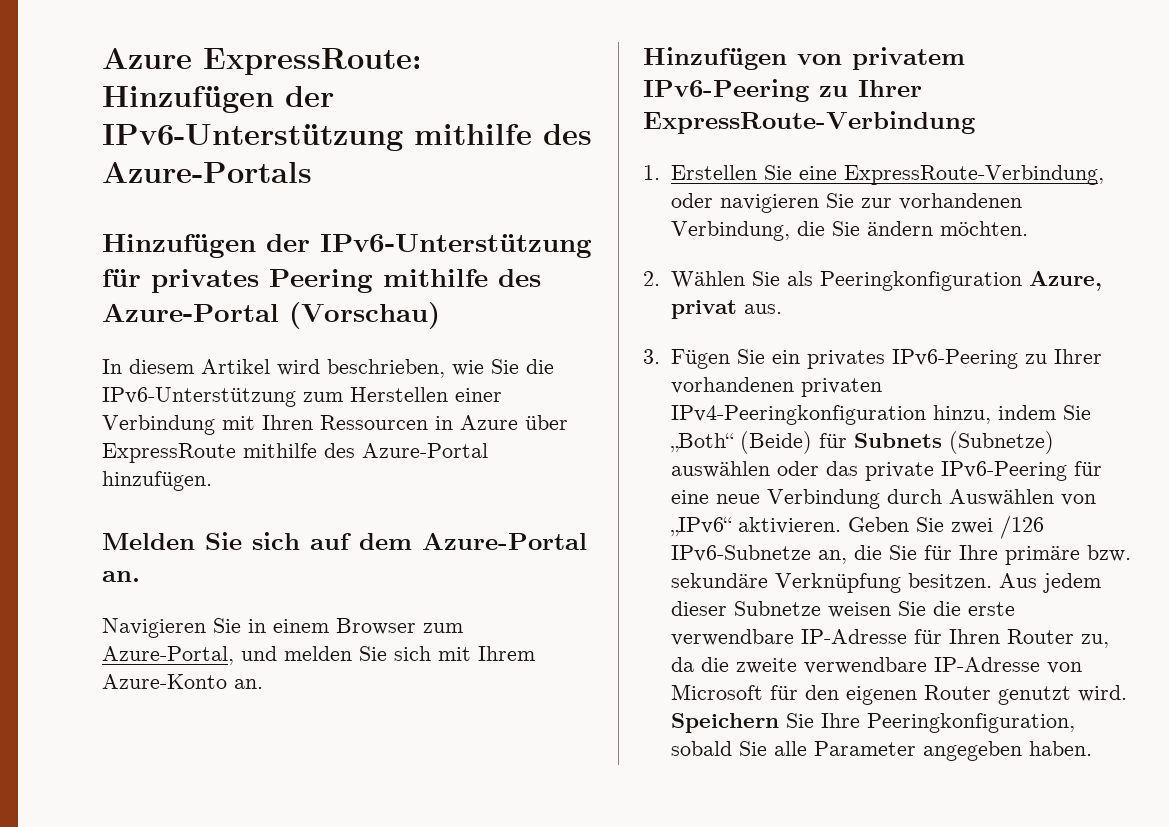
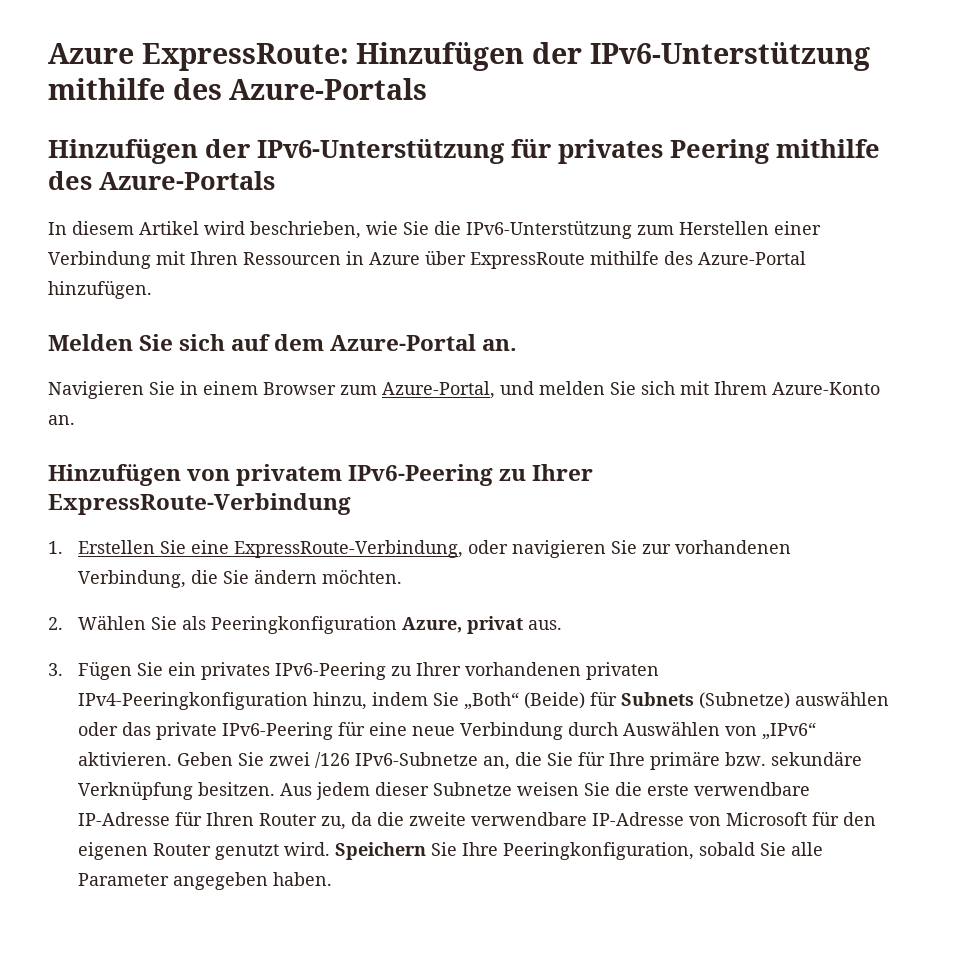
- Hinzufügen der IPv6-Unterstützung für privates Peering mithilfe des Azure-Portal (Vorschau)
+ Hinzufügen der IPv6-Unterstützung für privates Peering mithilfe des Azure-Portals

